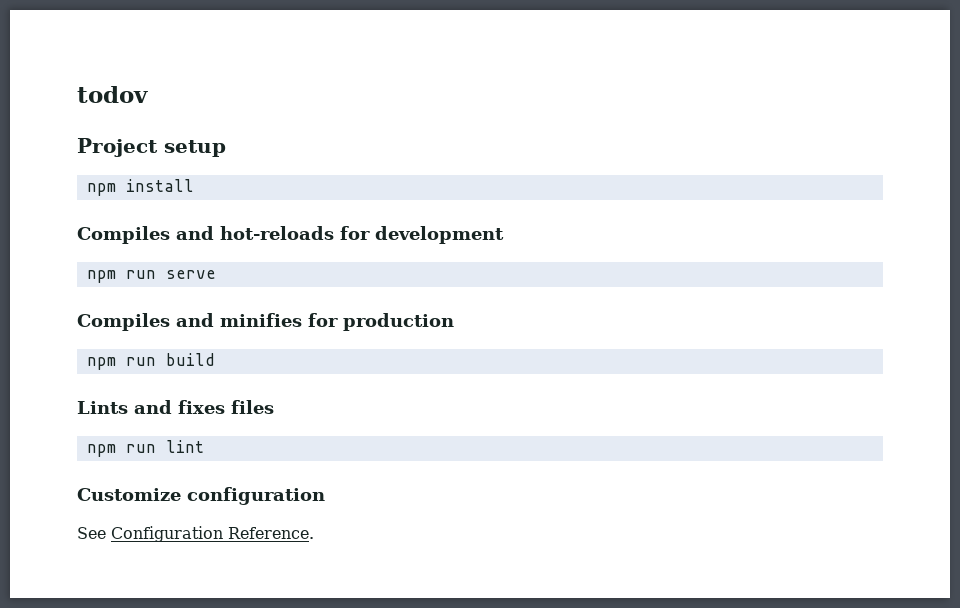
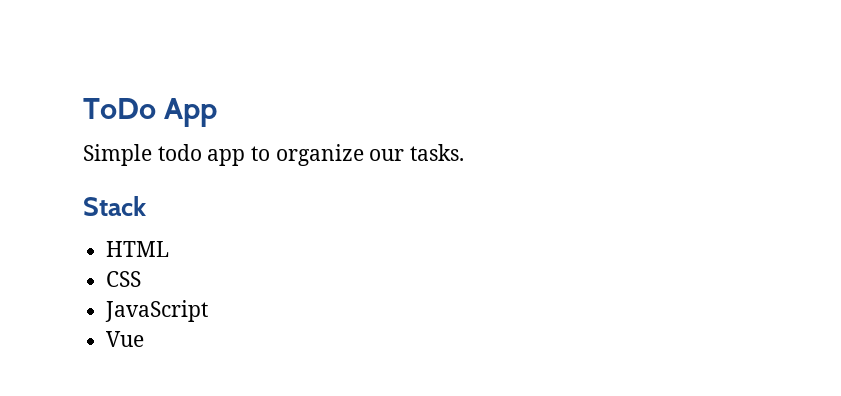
- todov
- Project setup
- npm install
- Compiles and hot-reloads for development
- npm run serve
- Compiles and minifies for production
- npm run build
- Lints and fixes files
- npm run lint
- Customize configuration
- See Configuration Reference.
+ ToDo App
+ Simple todo app to organize our tasks.
+ Stack
+ HTML
+ CSS
+ JavaScript
+ Vue

